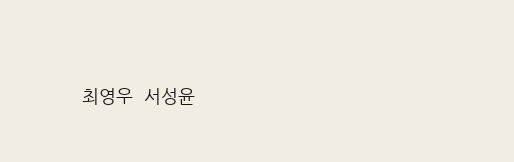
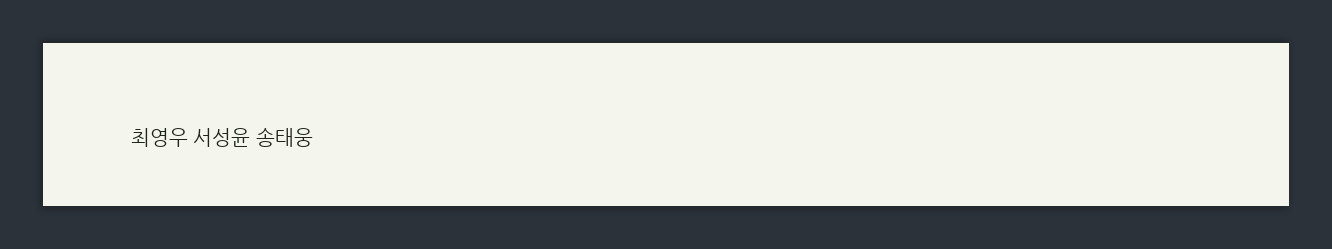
- 최영우 서성윤
+ 최영우 서성윤 송태웅

